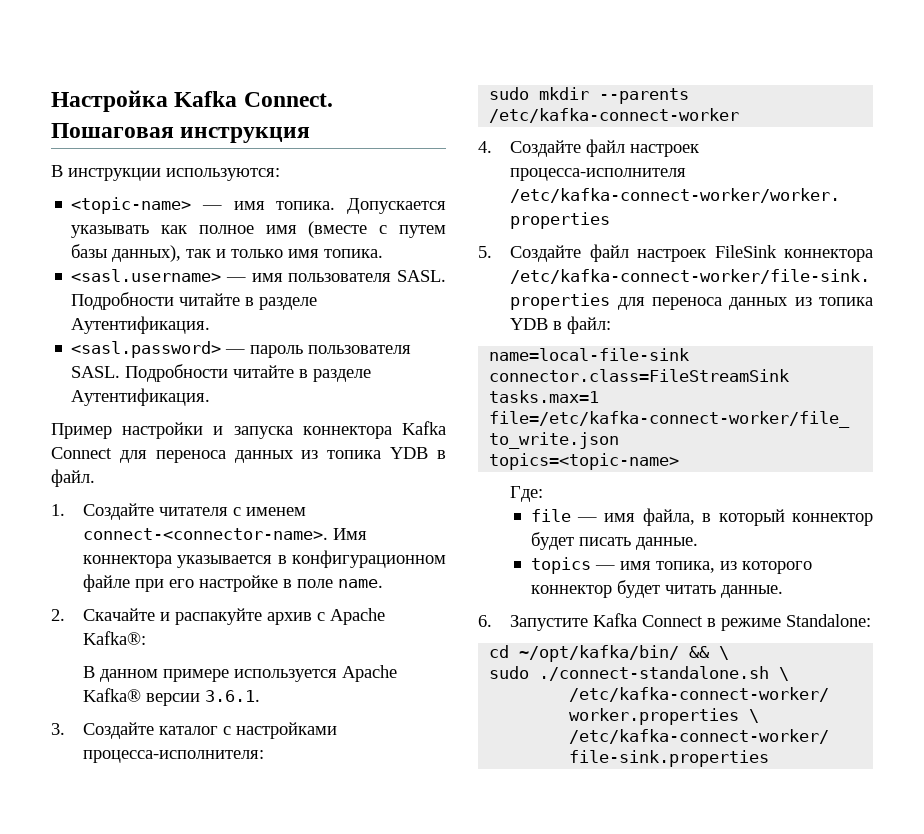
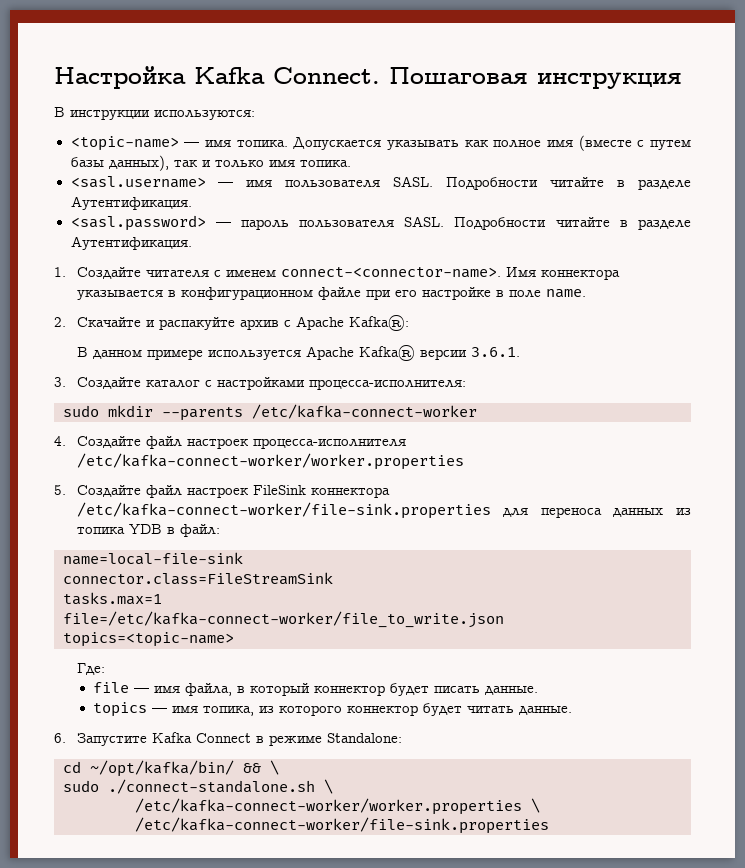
- Пример настройки и запуска коннектора Kafka Connect для переноса данных из топика YDB в файл.

